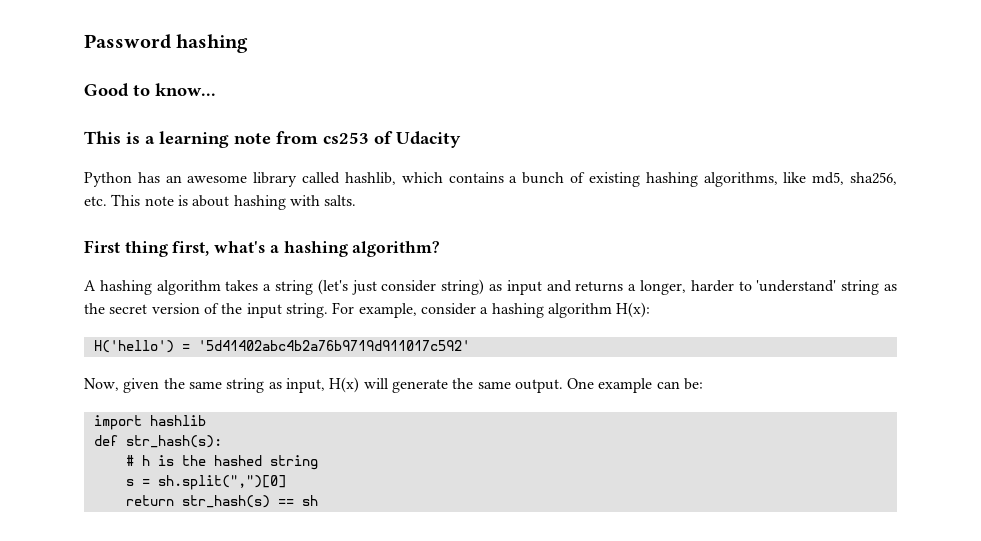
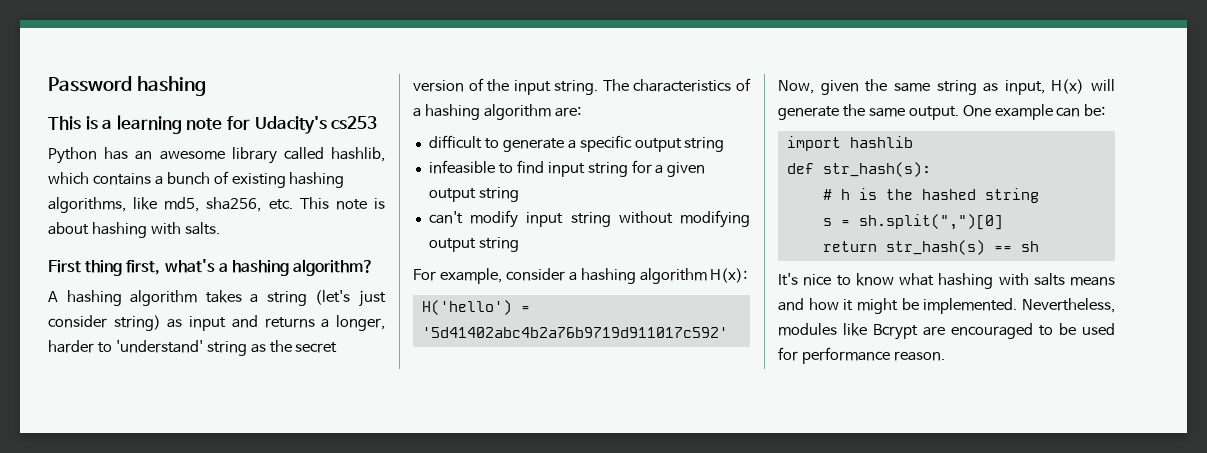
- Good to know...
- This is a learning note from cs253 of Udacity
+ This is a learning note for Udacity's cs253
- A hashing algorithm takes a string (let's just consider string) as input and returns a longer, harder to 'understand' string as the secret version of the input string. For example, consider a hashing algorithm H(x):
+ A hashing algorithm takes a string (let's just consider string) as input and returns a longer, harder to 'understand' string as the secret version of the input string. The characteristics of a hashing algorithm are:
+ difficult to generate a specific output string
+ infeasible to find input string for a given output string
+ can't modify input string without modifying output string
+ For example, consider a hashing algorithm H(x):
+ It's nice to know what hashing with salts means and how it might be implemented. Nevertheless, modules like Bcrypt are encouraged to be used for performance reason.

